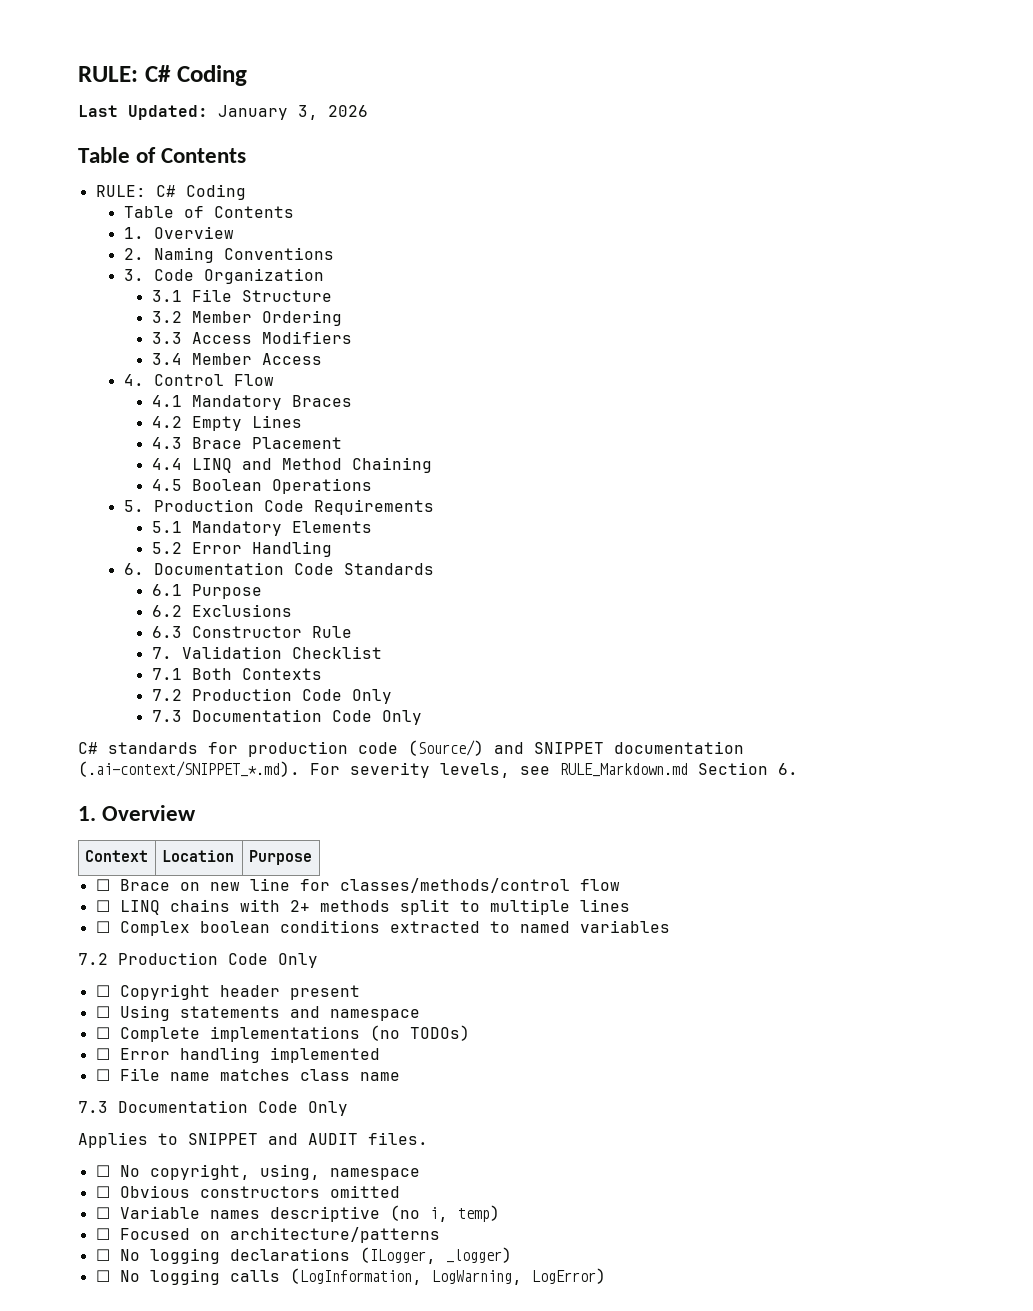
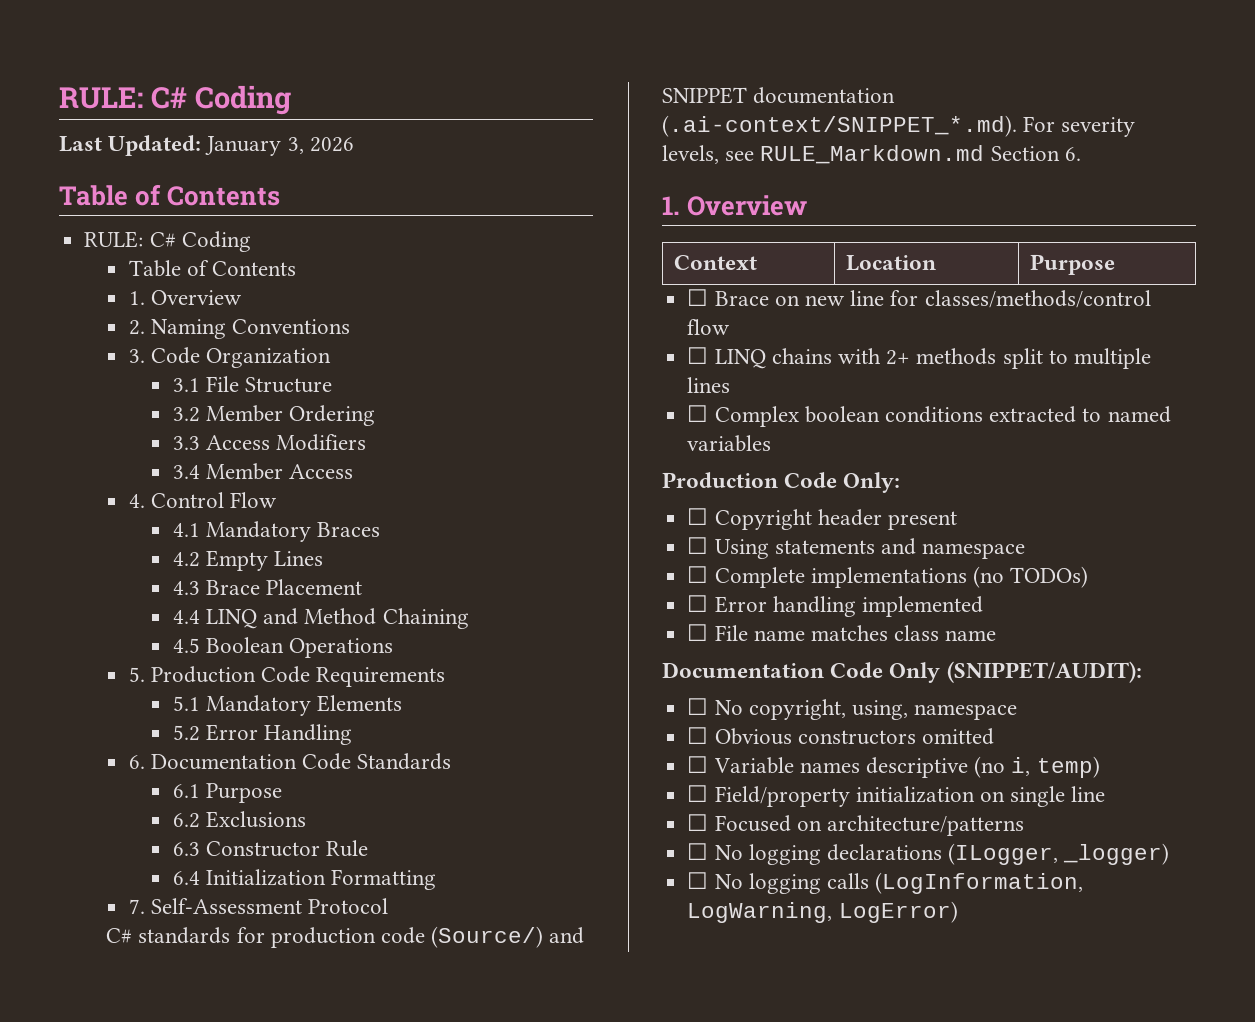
- 7. Validation Checklist
- 7.1 Both Contexts
- 7.2 Production Code Only
- 7.3 Documentation Code Only
+ 6.4 Initialization Formatting
+ 7. Self-Assessment Protocol
  ☐ Complex boolean conditions extracted to named variables
- 7.2 Production Code Only
+ Production Code Only:
  ☐ File name matches class name
- 7.3 Documentation Code Only
- Applies to SNIPPET and AUDIT files.
+ Documentation Code Only (SNIPPET/AUDIT):
+ ☐ Field/property initialization on single line

